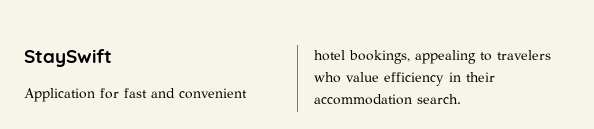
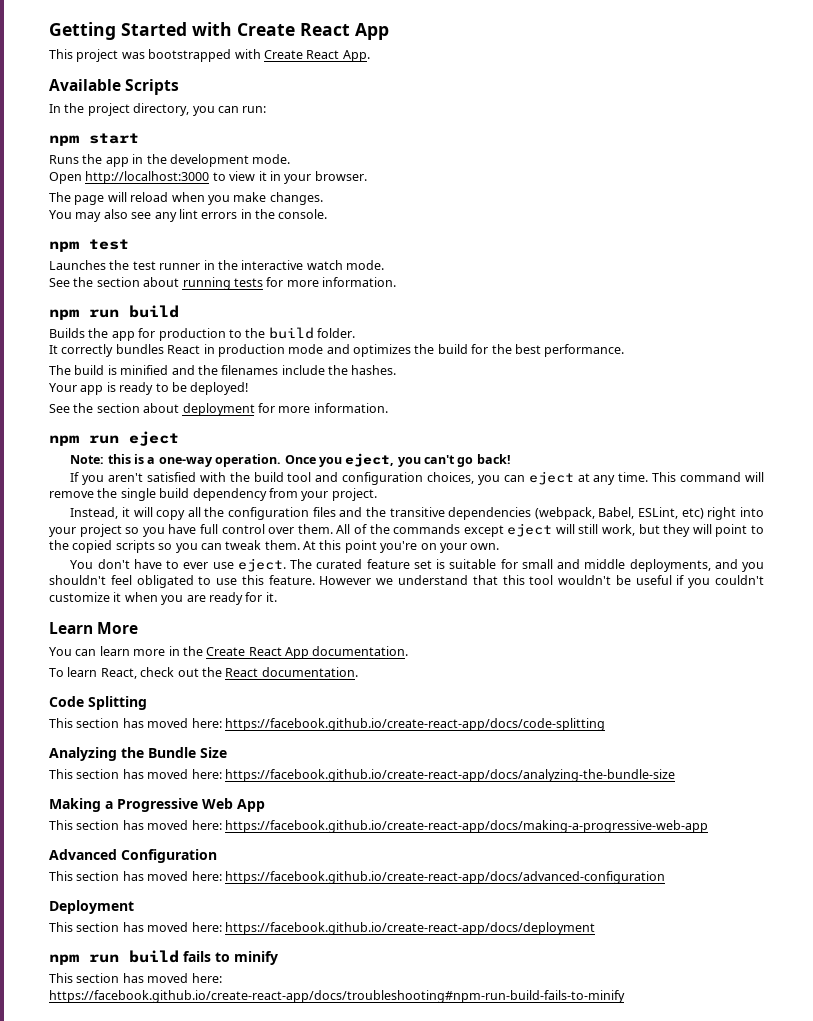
- StaySwift
- Application for fast and convenient hotel bookings, appealing to travelers who value efficiency in their accommodation search.
+ Getting Started with Create React App
+ This project was bootstrapped with Create React App.
+ Available Scripts
+ In the project directory, you can run:
+ npm start
+ Runs the app in the development mode.
+ Open http://localhost:3000 to view it in your browser.
+ The page will reload when you make changes.
+ You may also see any lint errors in the console.
+ npm test
+ Launches the test runner in the interactive watch mode.
+ See the section about running tests for more information.
+ npm run build
+ Builds the app for production to the build folder.
+ It correctly bundles React in production mode and optimizes the build for the best performance.
+ The build is minified and the filenames include the hashes.
+ Your app is ready to be deployed!
+ See the section about deployment for more information.
+ npm run eject
+ Note: this is a one-way operation. Once you eject, you can't go back!
+ If you aren't satisfied with the build tool and configuration choices, you can eject at any time. This command will remove the single build dependency from your project.
+ Instead, it will copy all the configuration files and the transitive dependencies (webpack, Babel, ESLint, etc) right into your project so you have full control over them. All of the commands except eject will still work, but they will point to the copied scripts so you can tweak them. At this point you're on your own.
+ You don't have to ever use eject. The curated feature set is suitable for small and middle deployments, and you shouldn't feel obligated to use this feature. However we understand that this tool wouldn't be useful if you couldn't customize it when you are ready for it.
+ Learn More
+ You can learn more in the Create React App documentation.
+ To learn React, check out the React documentation.
+ Code Splitting
+ This section has moved here: https://facebook.github.io/create-react-app/docs/code-splitting
+ Analyzing the Bundle Size
+ This section has moved here: https://facebook.github.io/create-react-app/docs/analyzing-the-bundle-size
+ Making a Progressive Web App
+ This section has moved here: https://facebook.github.io/create-react-app/docs/making-a-progressive-web-app
+ Advanced Configuration
+ This section has moved here: https://facebook.github.io/create-react-app/docs/advanced-configuration
+ Deployment
+ This section has moved here: https://facebook.github.io/create-react-app/docs/deployment
+ npm run build fails to minify
+ This section has moved here: https://facebook.github.io/create-react-app/docs/troubleshooting#npm-run-build-fails-to-minify

